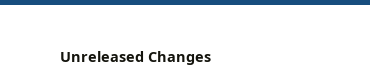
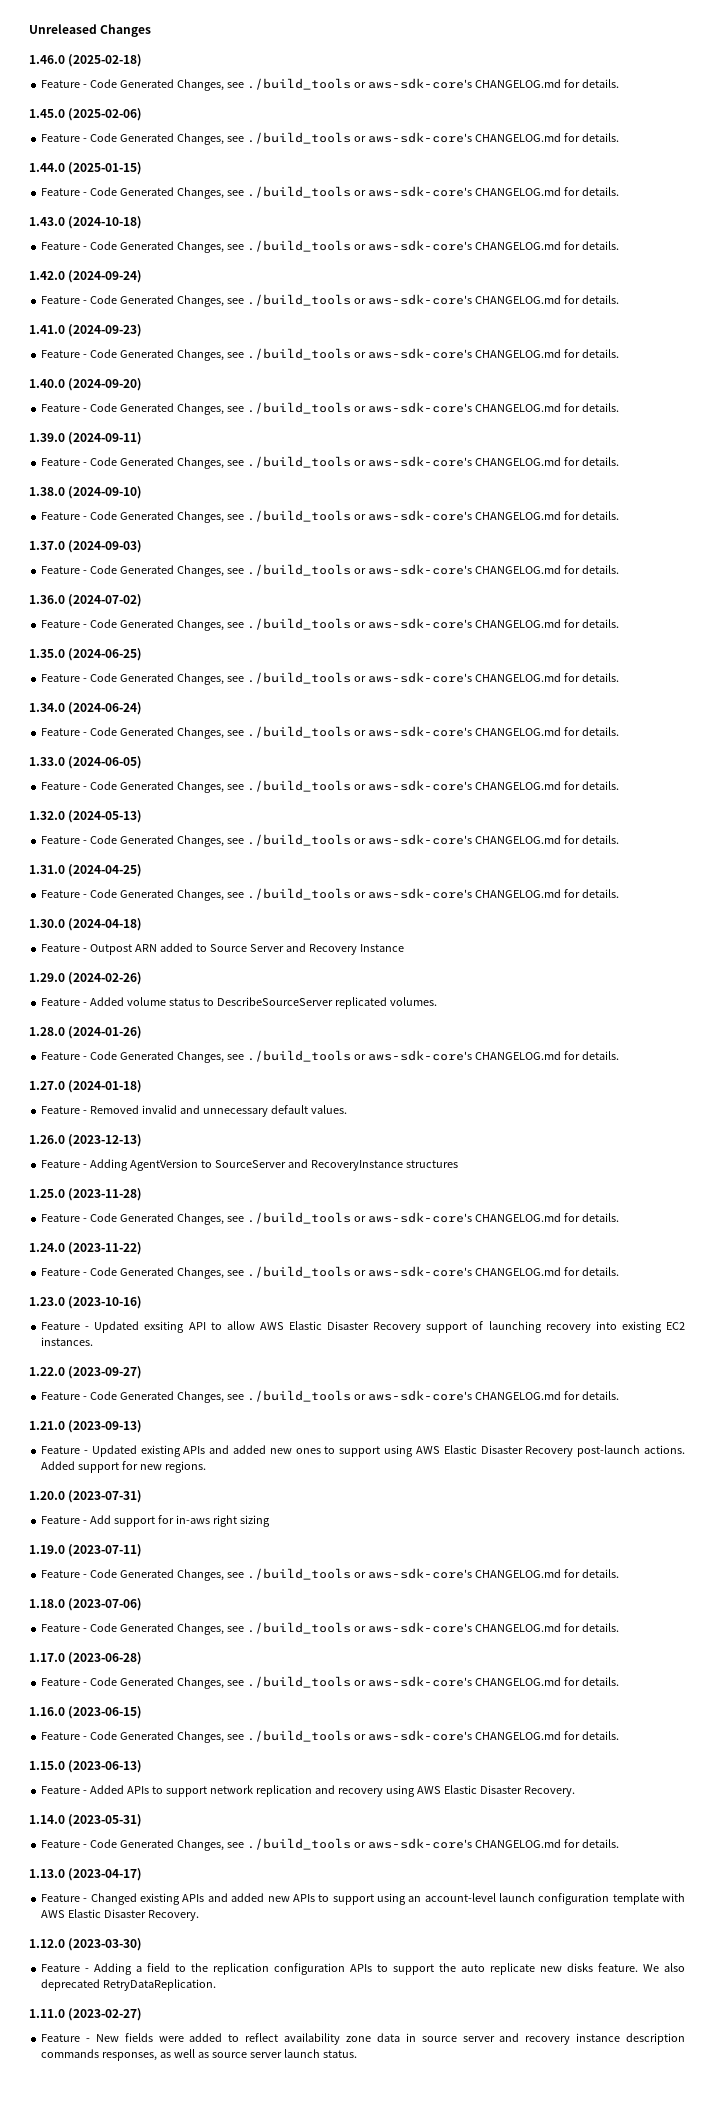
+ 1.46.0 (2025-02-18)
+ Feature - Code Generated Changes, see ./build_tools or aws-sdk-core's CHANGELOG.md for details.
+ 1.45.0 (2025-02-06)
+ Feature - Code Generated Changes, see ./build_tools or aws-sdk-core's CHANGELOG.md for details.
+ 1.44.0 (2025-01-15)
+ Feature - Code Generated Changes, see ./build_tools or aws-sdk-core's CHANGELOG.md for details.
+ 1.43.0 (2024-10-18)
+ Feature - Code Generated Changes, see ./build_tools or aws-sdk-core's CHANGELOG.md for details.
+ 1.42.0 (2024-09-24)
+ Feature - Code Generated Changes, see ./build_tools or aws-sdk-core's CHANGELOG.md for details.
+ 1.41.0 (2024-09-23)
+ Feature - Code Generated Changes, see ./build_tools or aws-sdk-core's CHANGELOG.md for details.
+ 1.40.0 (2024-09-20)
+ Feature - Code Generated Changes, see ./build_tools or aws-sdk-core's CHANGELOG.md for details.
+ 1.39.0 (2024-09-11)
+ Feature - Code Generated Changes, see ./build_tools or aws-sdk-core's CHANGELOG.md for details.
+ 1.38.0 (2024-09-10)
+ Feature - Code Generated Changes, see ./build_tools or aws-sdk-core's CHANGELOG.md for details.
+ 1.37.0 (2024-09-03)
+ Feature - Code Generated Changes, see ./build_tools or aws-sdk-core's CHANGELOG.md for details.
+ 1.36.0 (2024-07-02)
+ Feature - Code Generated Changes, see ./build_tools or aws-sdk-core's CHANGELOG.md for details.
+ 1.35.0 (2024-06-25)
+ Feature - Code Generated Changes, see ./build_tools or aws-sdk-core's CHANGELOG.md for details.
+ 1.34.0 (2024-06-24)
+ Feature - Code Generated Changes, see ./build_tools or aws-sdk-core's CHANGELOG.md for details.
+ 1.33.0 (2024-06-05)
+ Feature - Code Generated Changes, see ./build_tools or aws-sdk-core's CHANGELOG.md for details.
+ 1.32.0 (2024-05-13)
+ Feature - Code Generated Changes, see ./build_tools or aws-sdk-core's CHANGELOG.md for details.
+ 1.31.0 (2024-04-25)
+ Feature - Code Generated Changes, see ./build_tools or aws-sdk-core's CHANGELOG.md for details.
+ 1.30.0 (2024-04-18)
+ Feature - Outpost ARN added to Source Server and Recovery Instance
+ 1.29.0 (2024-02-26)
+ Feature - Added volume status to DescribeSourceServer replicated volumes.
+ 1.28.0 (2024-01-26)
+ Feature - Code Generated Changes, see ./build_tools or aws-sdk-core's CHANGELOG.md for details.
+ 1.27.0 (2024-01-18)
+ Feature - Removed invalid and unnecessary default values.
+ 1.26.0 (2023-12-13)
+ Feature - Adding AgentVersion to SourceServer and RecoveryInstance structures
+ 1.25.0 (2023-11-28)
+ Feature - Code Generated Changes, see ./build_tools or aws-sdk-core's CHANGELOG.md for details.
+ 1.24.0 (2023-11-22)
+ Feature - Code Generated Changes, see ./build_tools or aws-sdk-core's CHANGELOG.md for details.
+ 1.23.0 (2023-10-16)
+ Feature - Updated exsiting API to allow AWS Elastic Disaster Recovery support of launching recovery into existing EC2 instances.
+ 1.22.0 (2023-09-27)
+ Feature - Code Generated Changes, see ./build_tools or aws-sdk-core's CHANGELOG.md for details.
+ 1.21.0 (2023-09-13)
+ Feature - Updated existing APIs and added new ones to support using AWS Elastic Disaster Recovery post-launch actions. Added support for new regions.
+ 1.20.0 (2023-07-31)
+ Feature - Add support for in-aws right sizing
+ 1.19.0 (2023-07-11)
+ Feature - Code Generated Changes, see ./build_tools or aws-sdk-core's CHANGELOG.md for details.
+ 1.18.0 (2023-07-06)
+ Feature - Code Generated Changes, see ./build_tools or aws-sdk-core's CHANGELOG.md for details.
+ 1.17.0 (2023-06-28)
+ Feature - Code Generated Changes, see ./build_tools or aws-sdk-core's CHANGELOG.md for details.
+ 1.16.0 (2023-06-15)
+ Feature - Code Generated Changes, see ./build_tools or aws-sdk-core's CHANGELOG.md for details.
+ 1.15.0 (2023-06-13)
+ Feature - Added APIs to support network replication and recovery using AWS Elastic Disaster Recovery.
+ 1.14.0 (2023-05-31)
+ Feature - Code Generated Changes, see ./build_tools or aws-sdk-core's CHANGELOG.md for details.
+ 1.13.0 (2023-04-17)
+ Feature - Changed existing APIs and added new APIs to support using an account-level launch configuration template with AWS Elastic Disaster Recovery.
+ 1.12.0 (2023-03-30)
+ Feature - Adding a field to the replication configuration APIs to support the auto replicate new disks feature. We also deprecated RetryDataReplication.
+ 1.11.0 (2023-02-27)
+ Feature - New fields were added to reflect availability zone data in source server and recovery instance description commands responses, as well as source server launch status.

